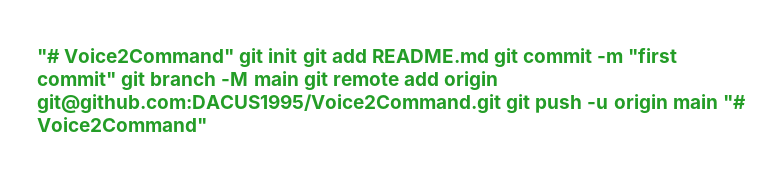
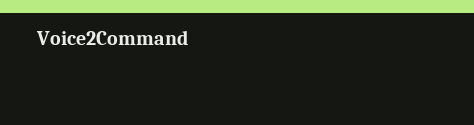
- "# Voice2Command" git init git add README.md git commit -m "first commit" git branch -M main git remote add origin git@github.com:DACUS1995/Voice2Command.git git push -u origin main "# Voice2Command"
+ Voice2Command

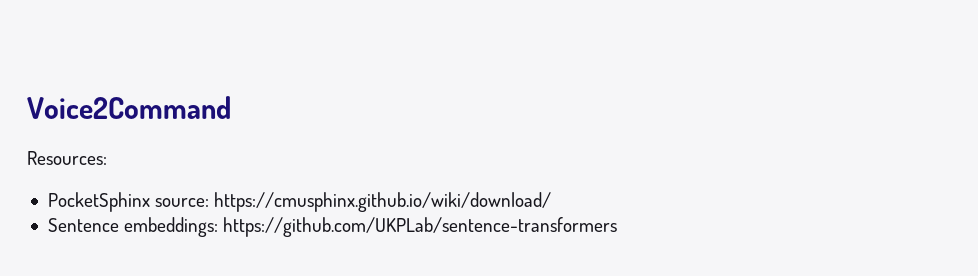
+ Resources:
+ PocketSphinx source: https://cmusphinx.github.io/wiki/download/
+ Sentence embeddings: https://github.com/UKPLab/sentence-transformers

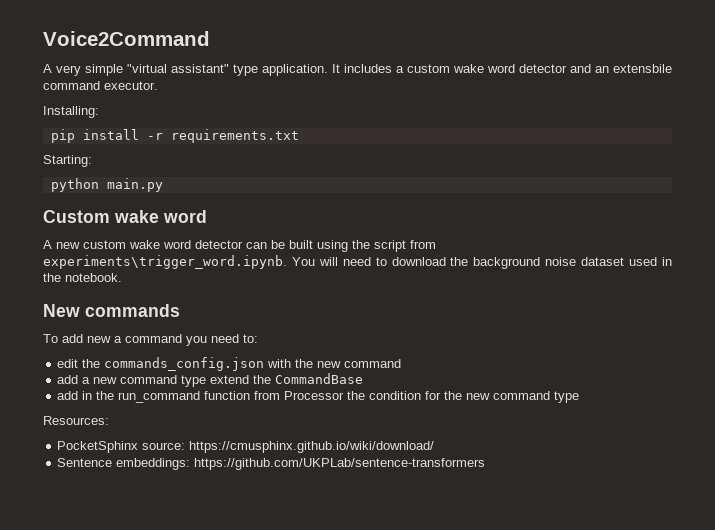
+ A very simple "virtual assistant" type application. It includes a custom wake word detector and an extensbile command executor.
+ Installing:
+ pip install -r requirements.txt
+ Starting:
+ python main.py
+ Custom wake word
+ A new custom wake word detector can be built using the script from experiments\trigger_word.ipynb. You will need to download the background noise dataset used in the notebook.
+ New commands
+ To add new a command you need to:
+ edit the commands_config.json with the new command
+ add a new command type extend the CommandBase
+ add in the run_command function from Processor the condition for the new command type

